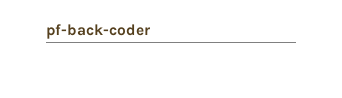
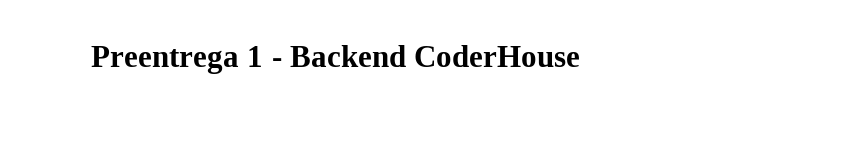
- pf-back-coder
+ Preentrega 1 - Backend CoderHouse

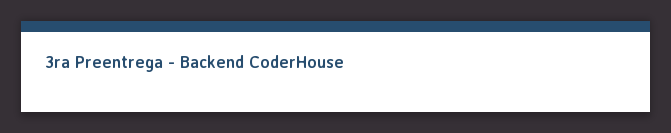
- Preentrega 1 - Backend CoderHouse
+ 3ra Preentrega - Backend CoderHouse

